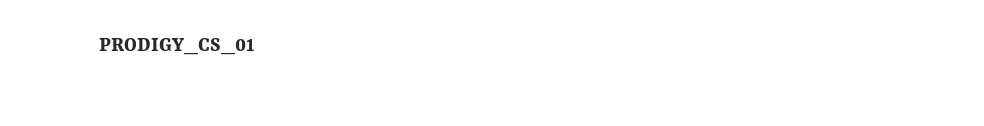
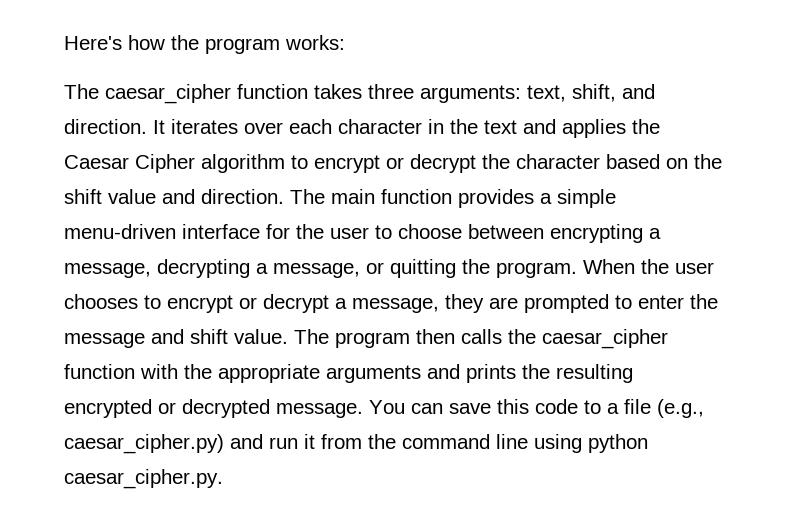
- PRODIGY_CS_01
+ Here's how the program works:
+ The caesar_cipher function takes three arguments: text, shift, and direction. It iterates over each character in the text and applies the Caesar Cipher algorithm to encrypt or decrypt the character based on the shift value and direction. The main function provides a simple menu-driven interface for the user to choose between encrypting a message, decrypting a message, or quitting the program. When the user chooses to encrypt or decrypt a message, they are prompted to enter the message and shift value. The program then calls the caesar_cipher function with the appropriate arguments and prints the resulting encrypted or decrypted message. You can save this code to a file (e.g., caesar_cipher.py) and run it from the command line using python caesar_cipher.py.

